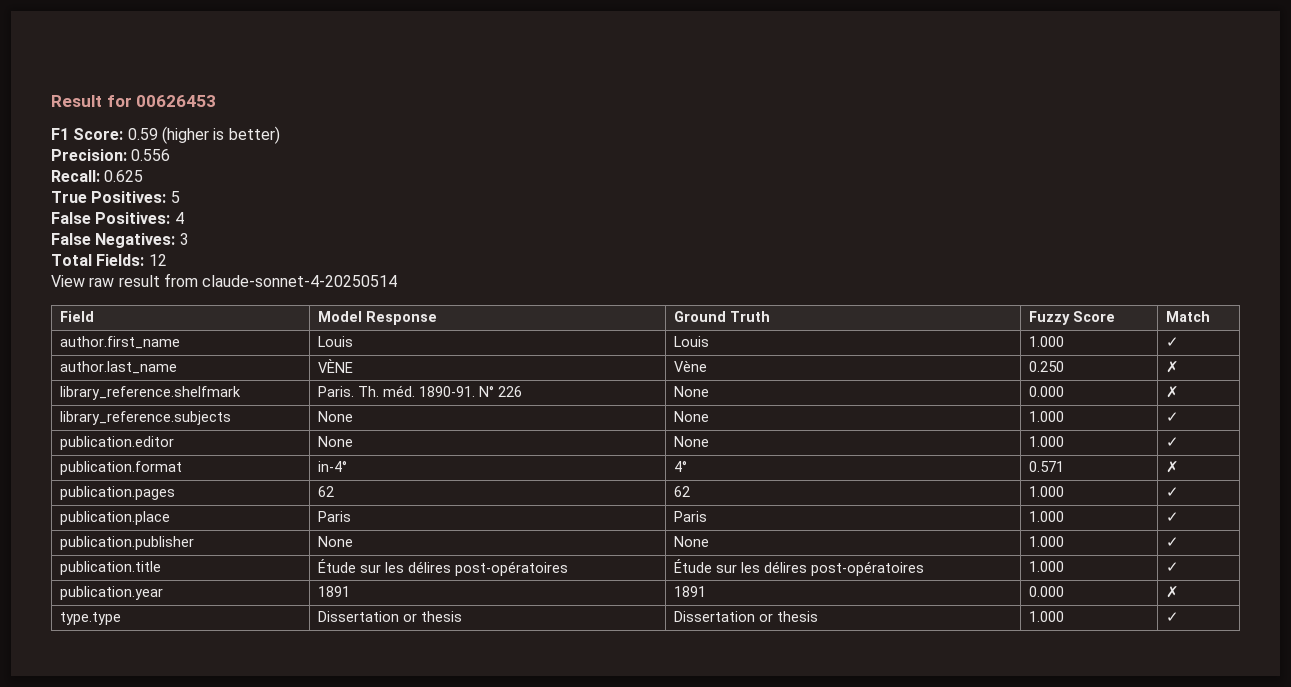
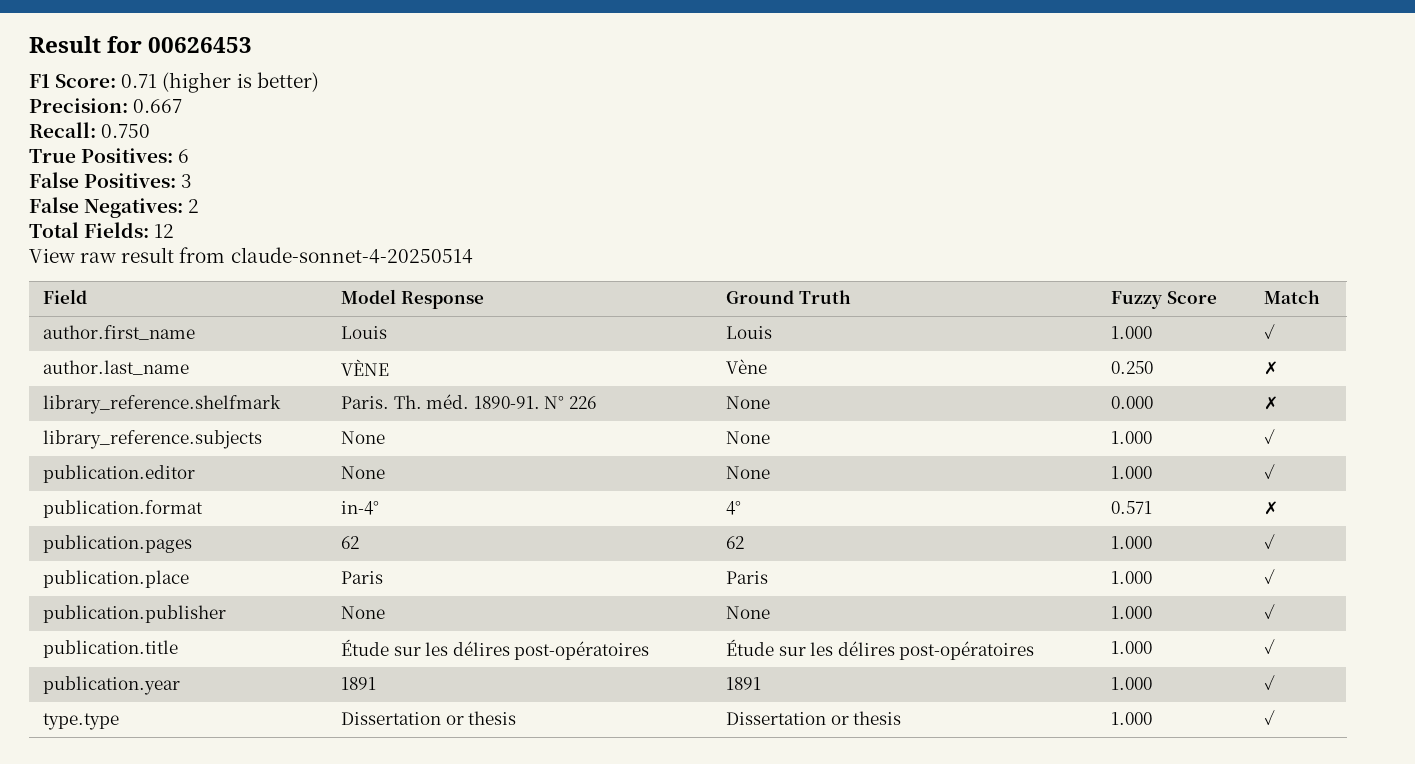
- F1 Score: 0.59 (higher is better)
+ F1 Score: 0.71 (higher is better)
- Precision: 0.556
+ Precision: 0.667
- Recall: 0.625
+ Recall: 0.750
- True Positives: 5
+ True Positives: 6
- False Positives: 4
+ False Positives: 3
- False Negatives: 3
+ False Negatives: 2
- publication.year | 1891 | 1891 | 0.000 | ✗
+ publication.year | 1891 | 1891 | 1.000 | ✓

